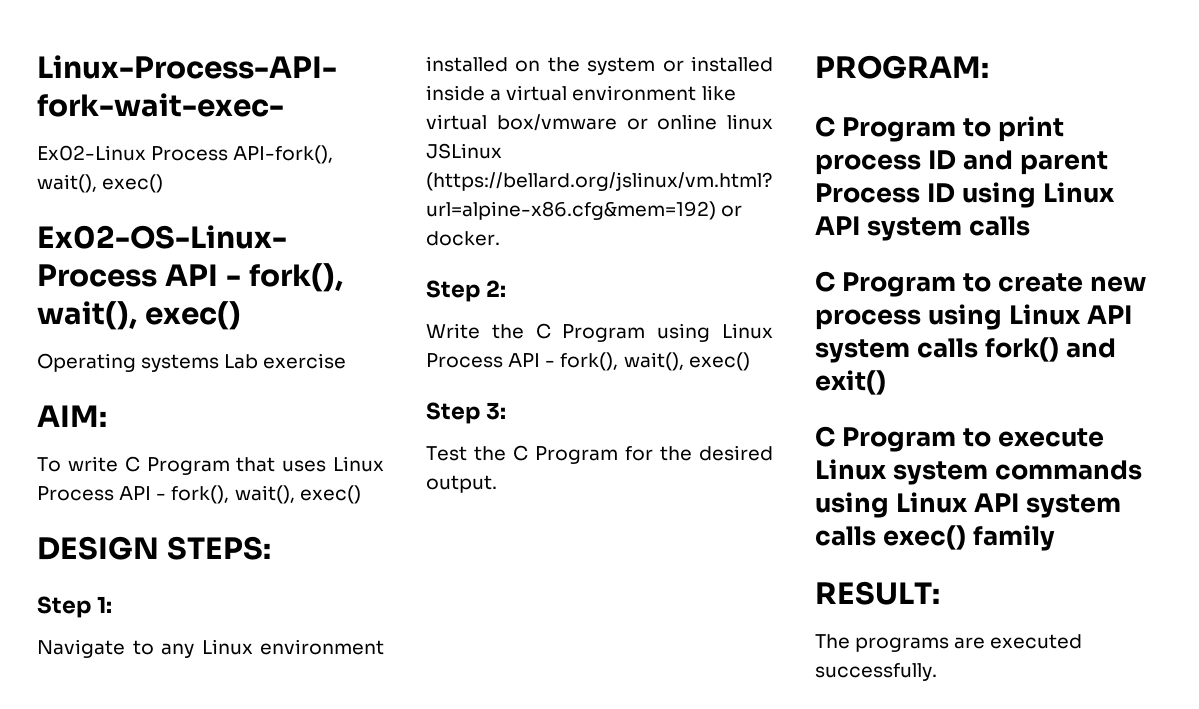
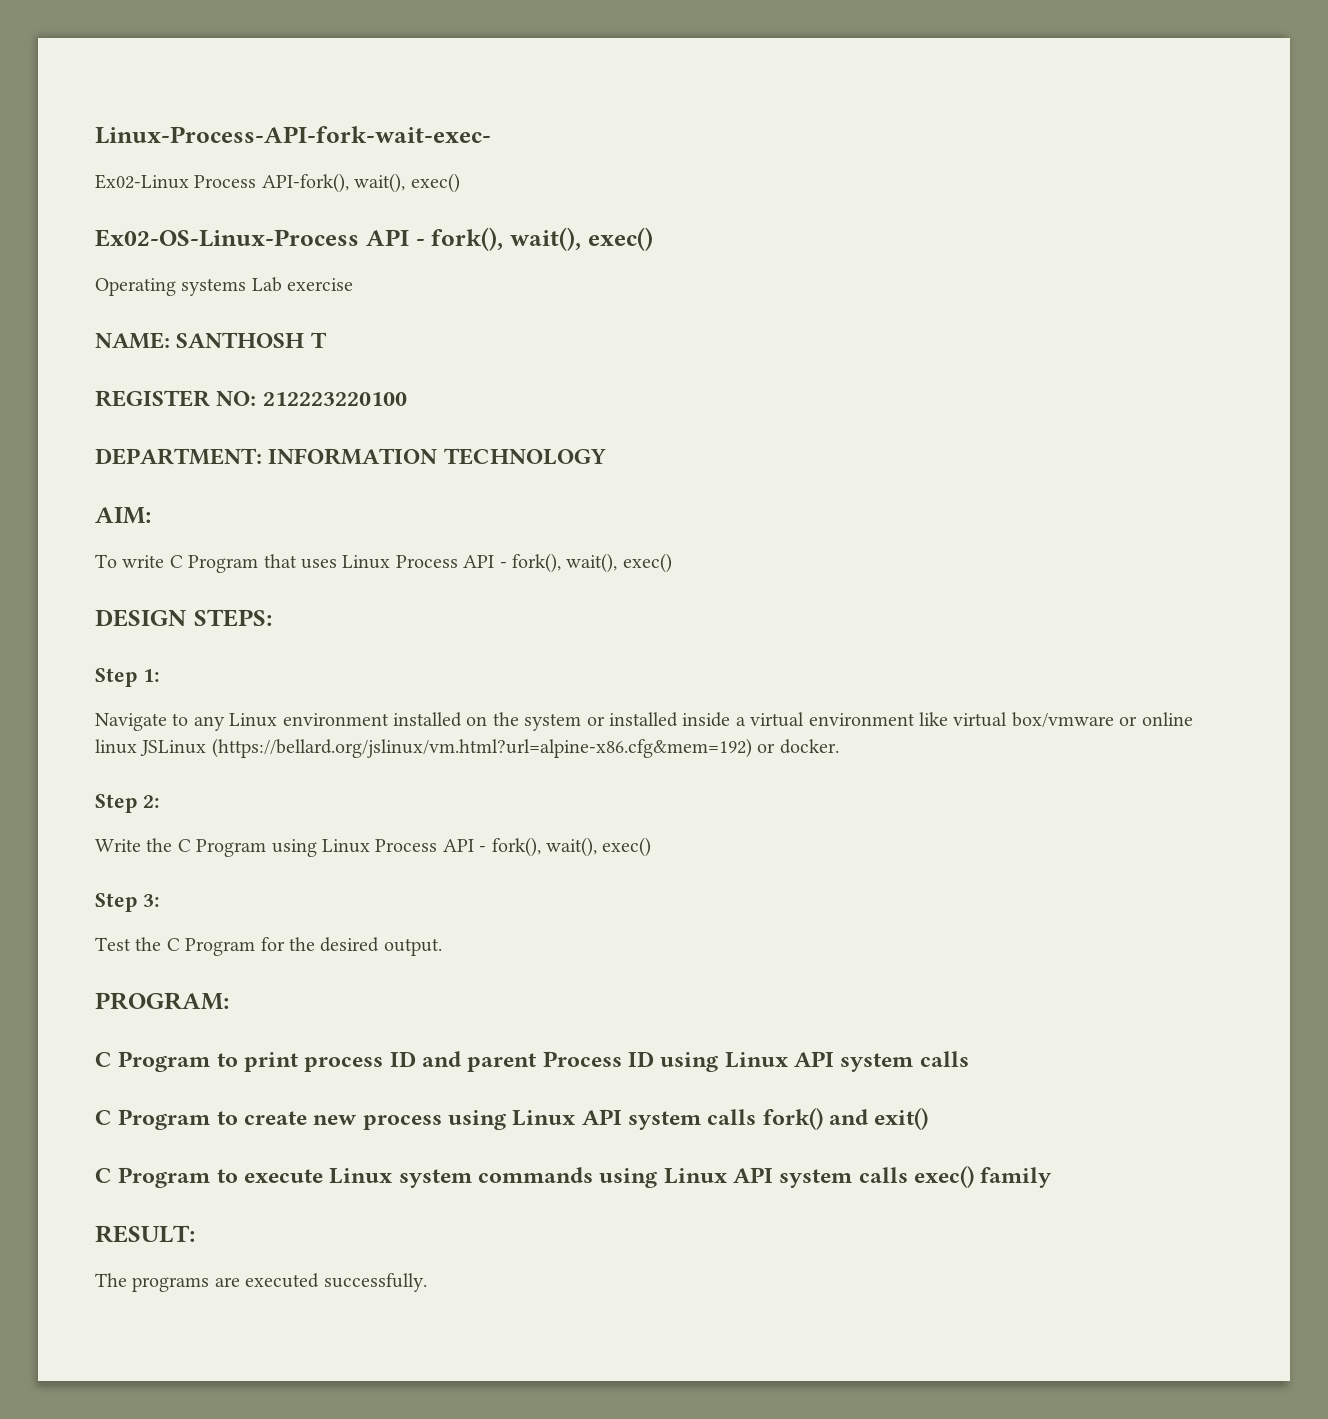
+ NAME: SANTHOSH T
+ REGISTER NO: 212223220100
+ DEPARTMENT: INFORMATION TECHNOLOGY

